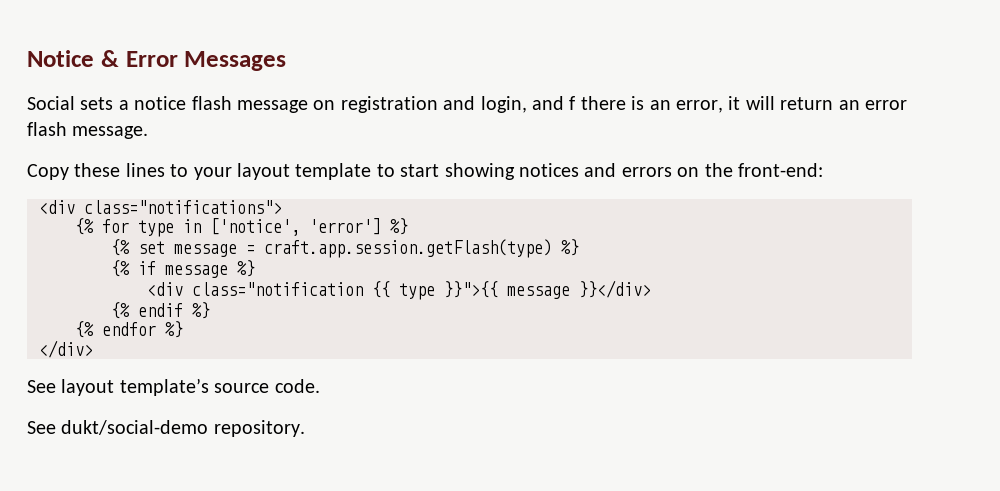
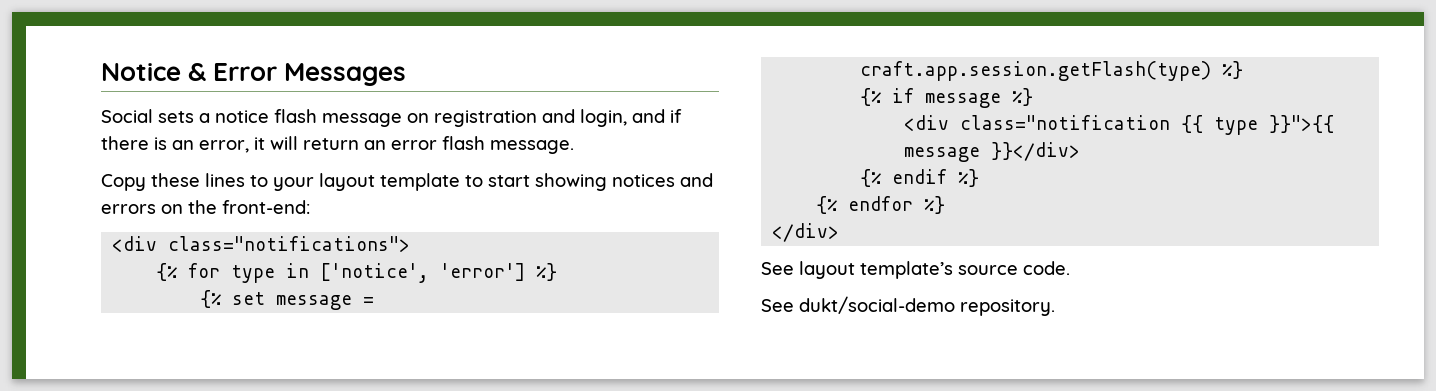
- Social sets a notice flash message on registration and login, and f there is an error, it will return an error flash message.
+ Social sets a notice flash message on registration and login, and if there is an error, it will return an error flash message.

